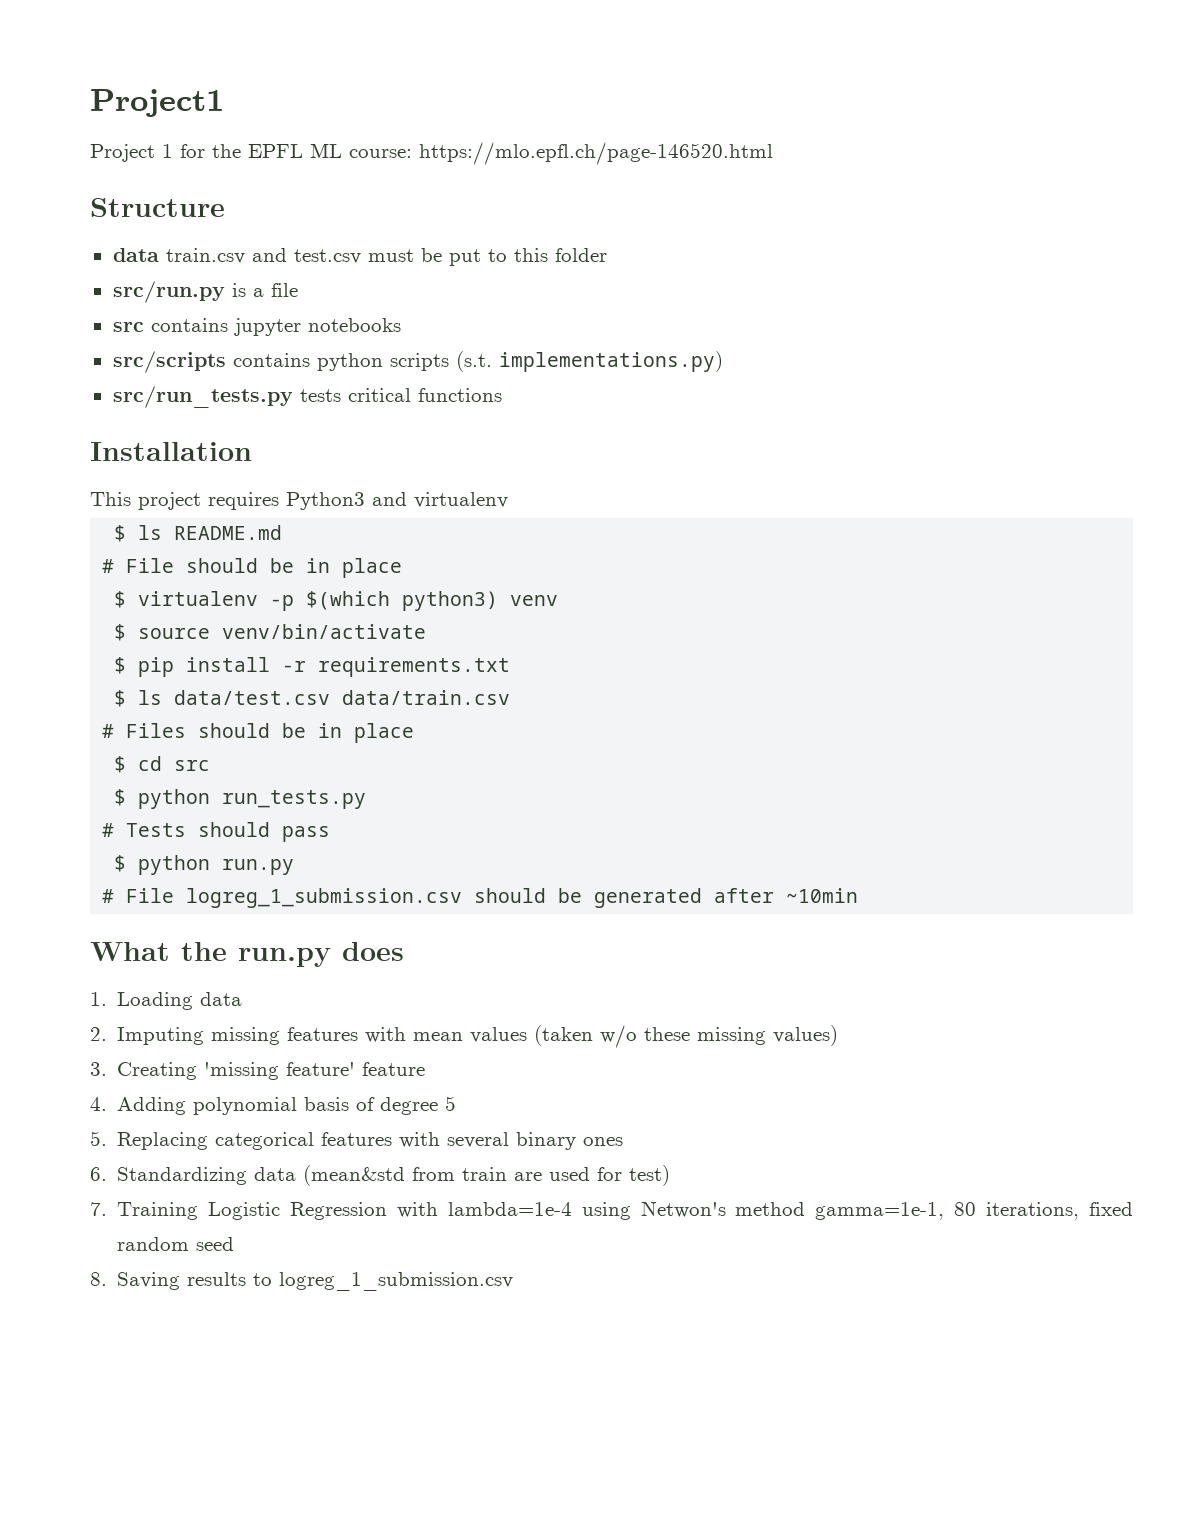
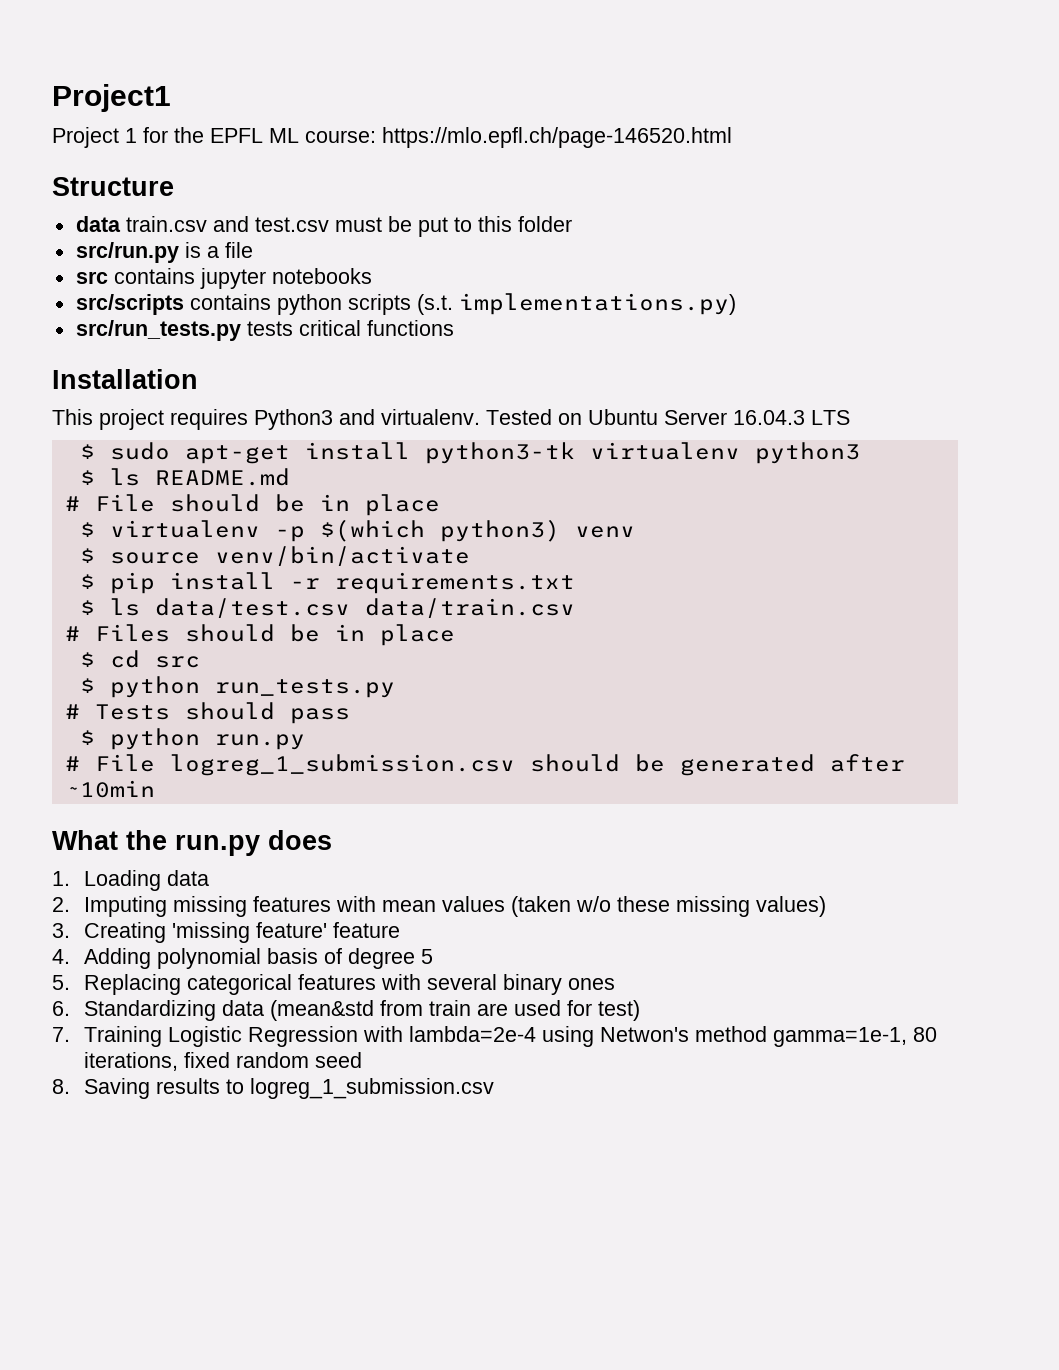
- This project requires Python3 and virtualenv
+ This project requires Python3 and virtualenv. Tested on Ubuntu Server 16.04.3 LTS
+ $ sudo apt-get install python3-tk virtualenv python3
- 7. Training Logistic Regression with lambda=1e-4 using Netwon's method gamma=1e-1, 80 iterations, fixed random seed
+ 7. Training Logistic Regression with lambda=2e-4 using Netwon's method gamma=1e-1, 80 iterations, fixed random seed

